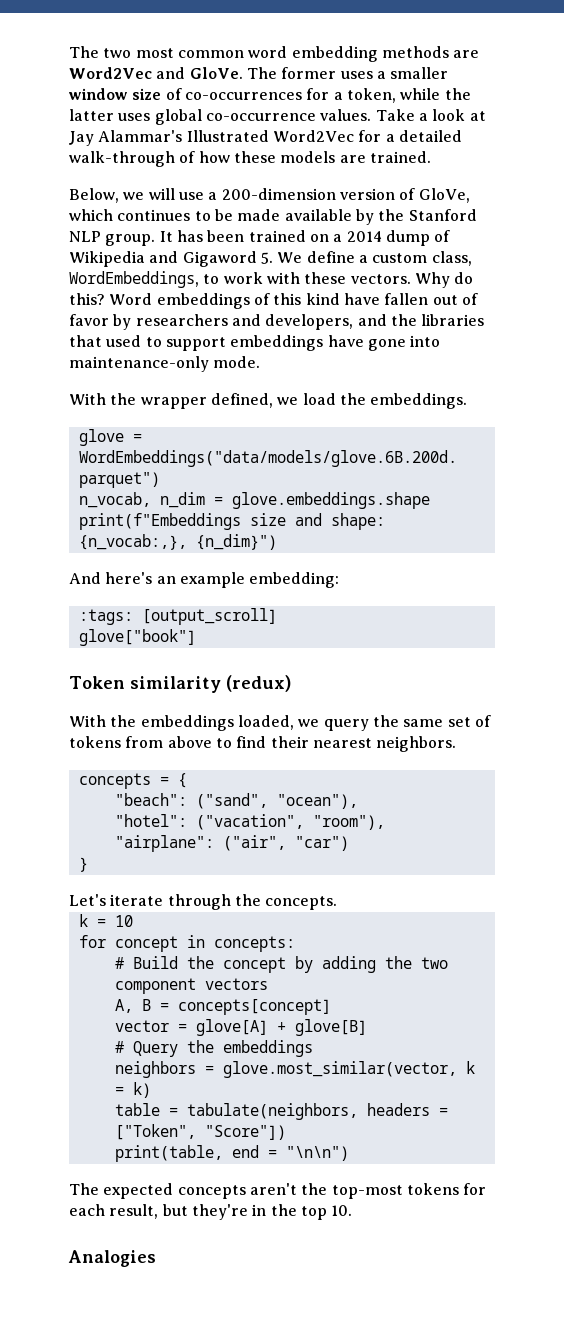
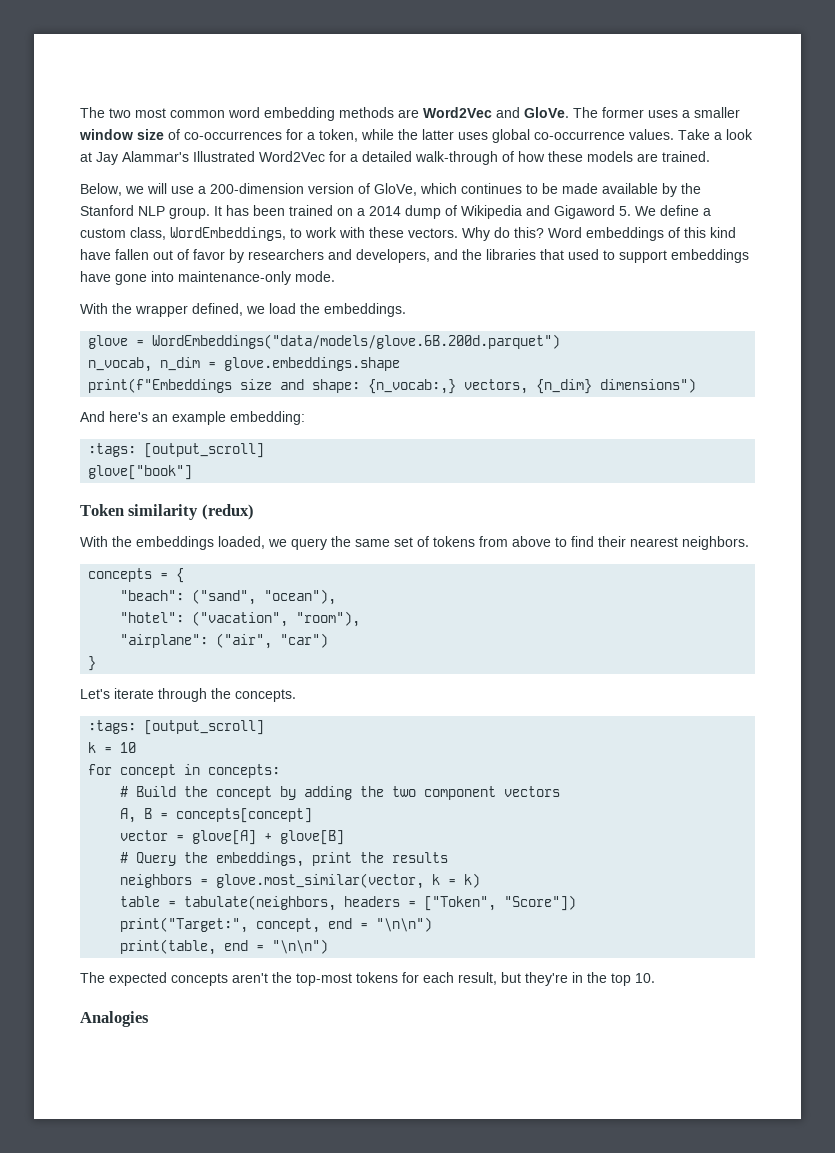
- print(f"Embeddings size and shape: {n_vocab:,}, {n_dim}")
+ print(f"Embeddings size and shape: {n_vocab:,} vectors, {n_dim} dimensions")
  Let's iterate through the concepts.
+ :tags: [output_scroll]
- # Query the embeddings
+ # Query the embeddings, print the results
+ print("Target:", concept, end = "\n\n")

